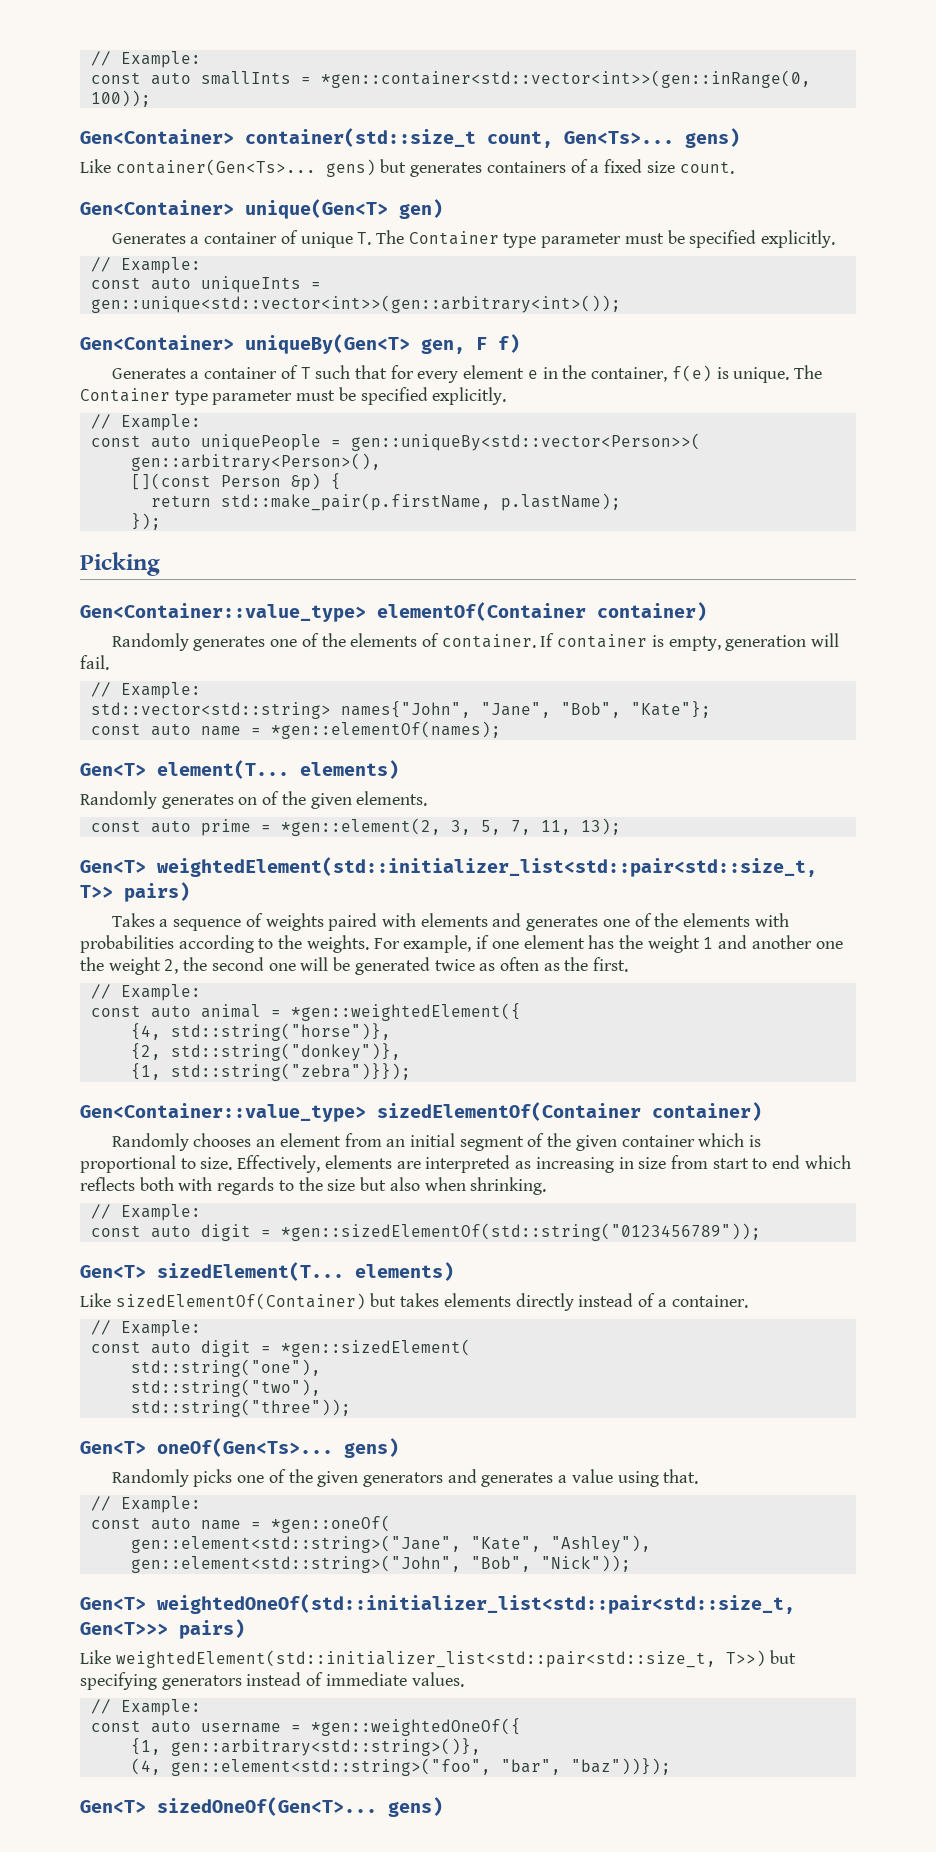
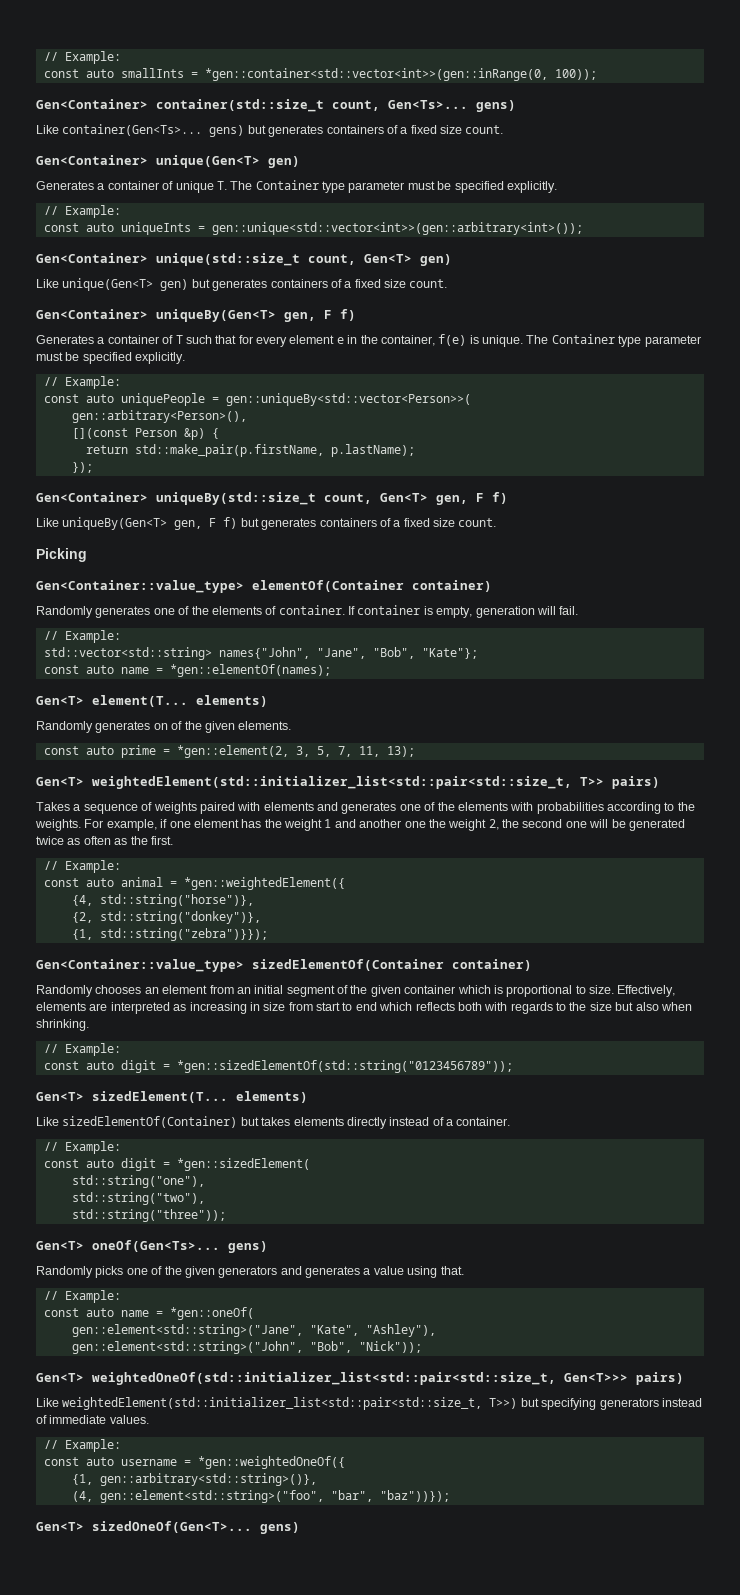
+ Gen<Container> unique(std::size_t count, Gen<T> gen)
+ Like unique(Gen<T> gen) but generates containers of a fixed size count.
+ Gen<Container> uniqueBy(std::size_t count, Gen<T> gen, F f)
+ Like uniqueBy(Gen<T> gen, F f) but generates containers of a fixed size count.

